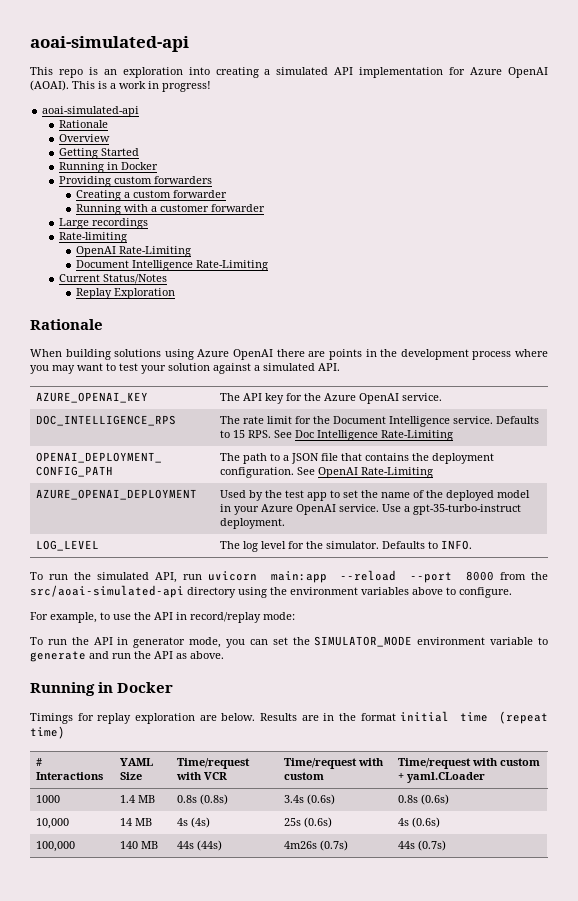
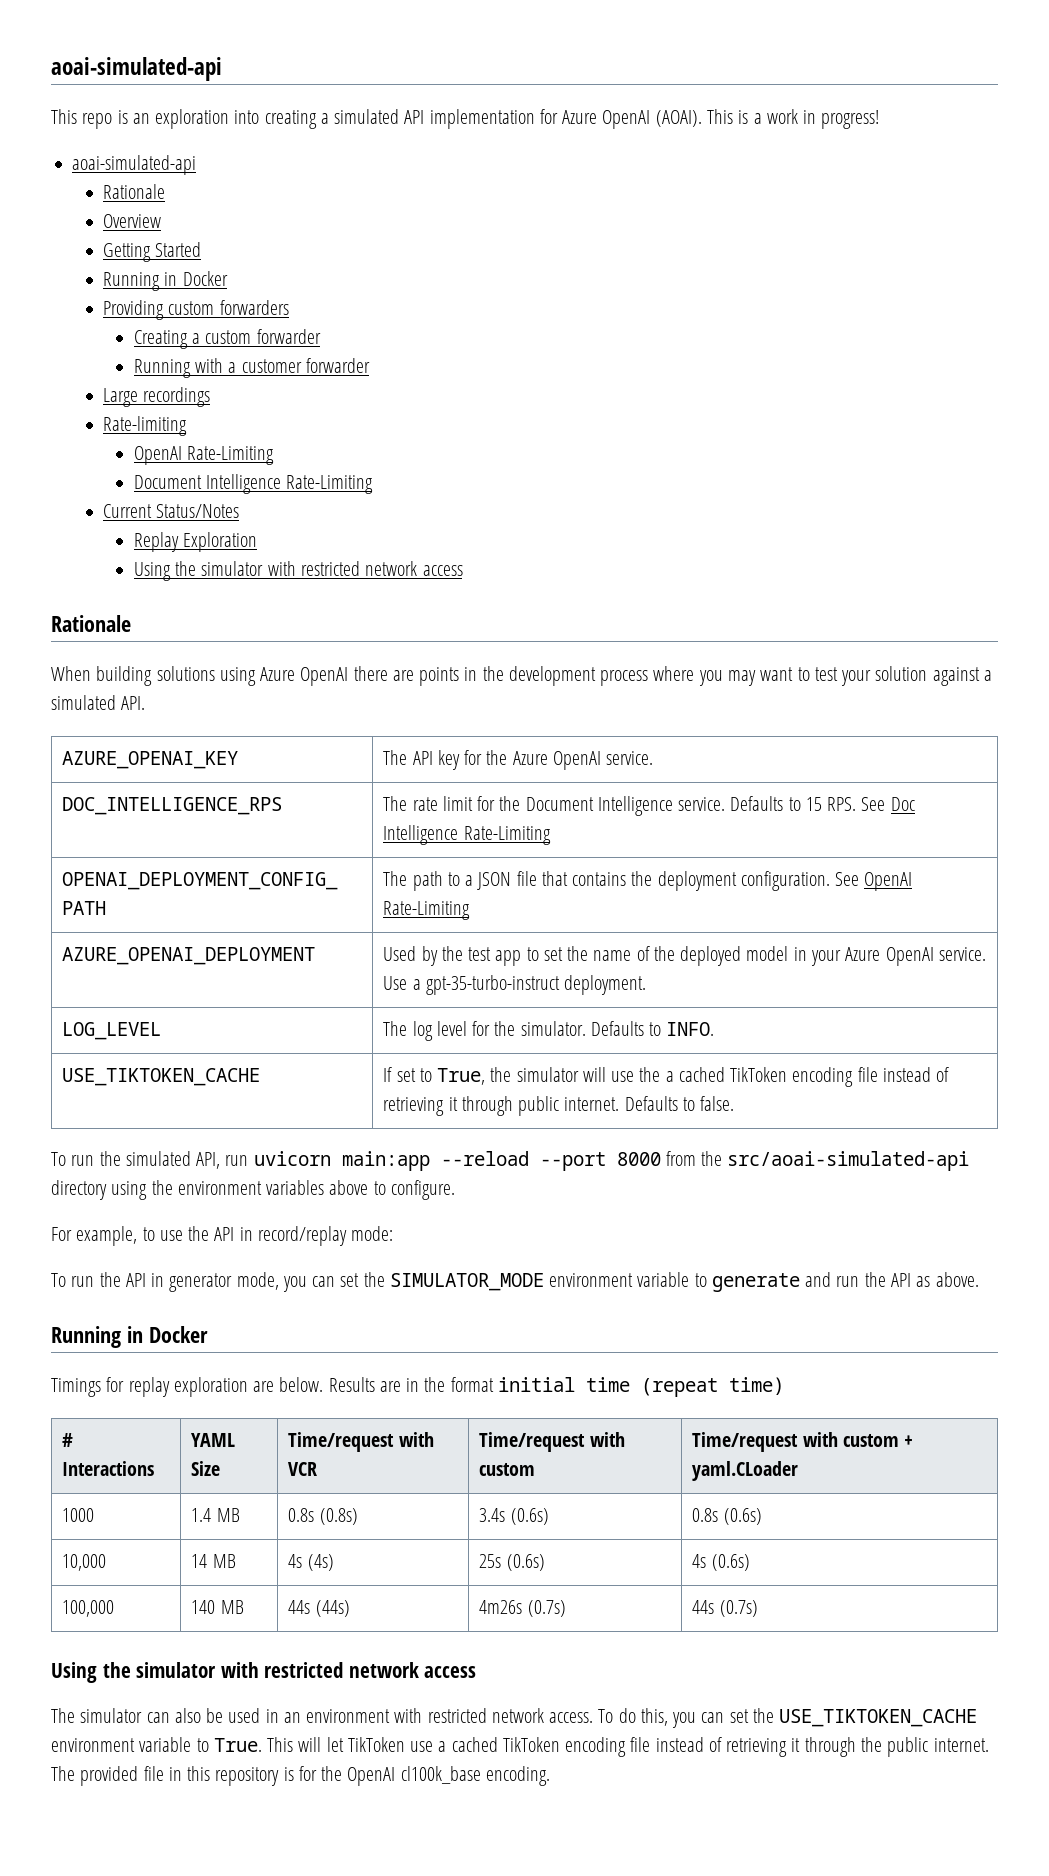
  Replay Exploration
+ Using the simulator with restricted network access
+ USE_TIKTOKEN_CACHE | If set to True, the simulator will use the a cached TikToken encoding file instead of retrieving it through public internet. Defaults to false.
  100,000 | 140 MB | 44s (44s) | 4m26s (0.7s) | 44s (0.7s)
+ Using the simulator with restricted network access
+ The simulator can also be used in an environment with restricted network access. To do this, you can set the USE_TIKTOKEN_CACHE environment variable to True. This will let TikToken use a cached TikToken encoding file instead of retrieving it through the public internet. The provided file in this repository is for the OpenAI cl100k_base encoding.

